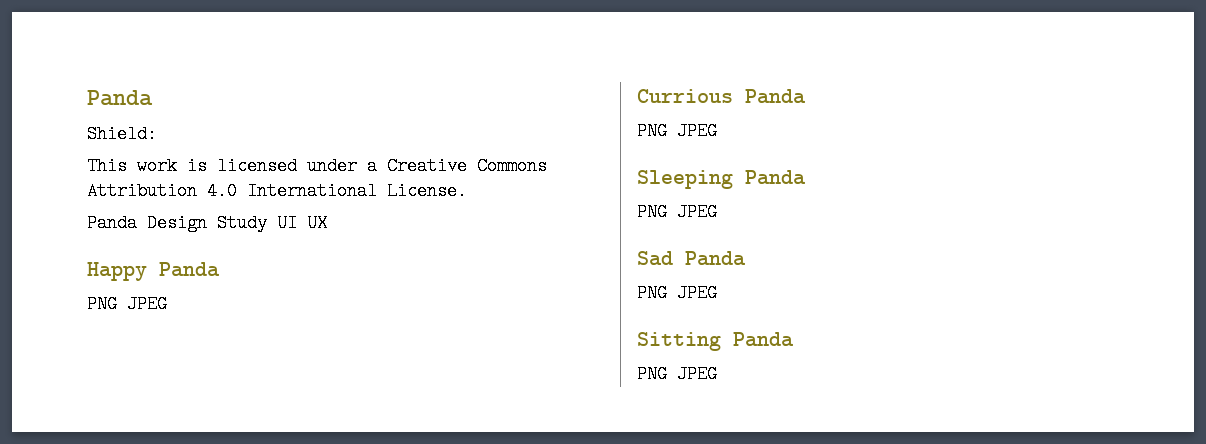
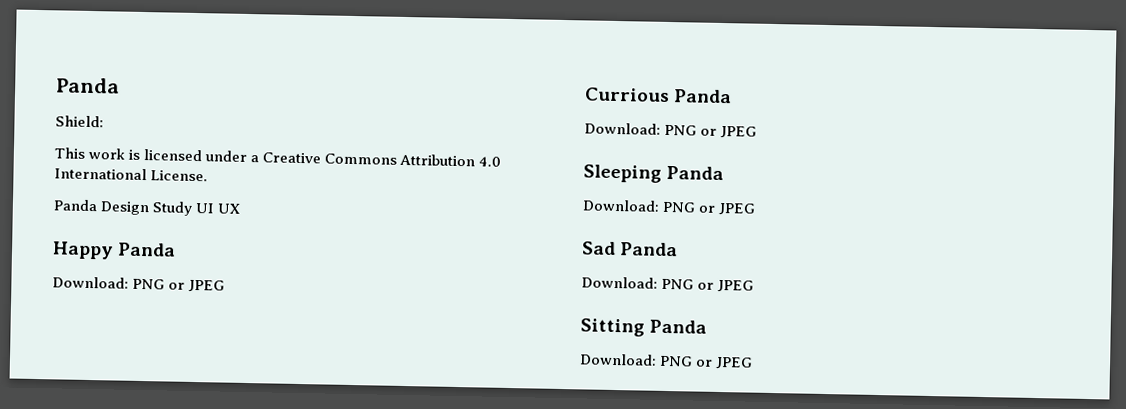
  Happy Panda
- PNG JPEG
+ Download: PNG or JPEG
  Currious Panda
- PNG JPEG
+ Download: PNG or JPEG
  Sleeping Panda
- PNG JPEG
+ Download: PNG or JPEG
  Sad Panda
- PNG JPEG
+ Download: PNG or JPEG
  Sitting Panda
- PNG JPEG
+ Download: PNG or JPEG

